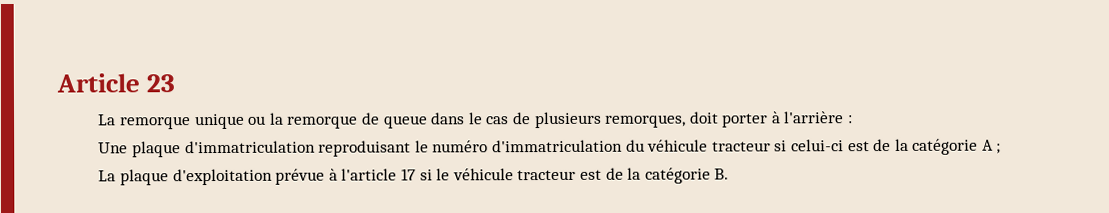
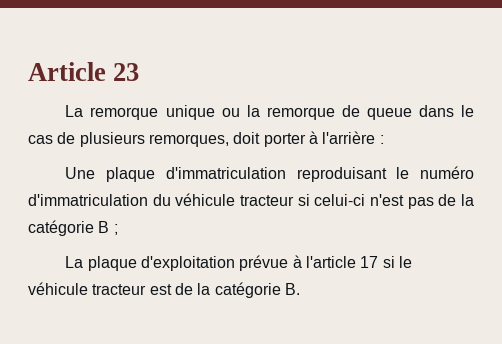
- Une plaque d'immatriculation reproduisant le numéro d'immatriculation du véhicule tracteur si celui-ci est de la catégorie A ;
+ Une plaque d'immatriculation reproduisant le numéro d'immatriculation du véhicule tracteur si celui-ci n'est pas de la catégorie B ;

